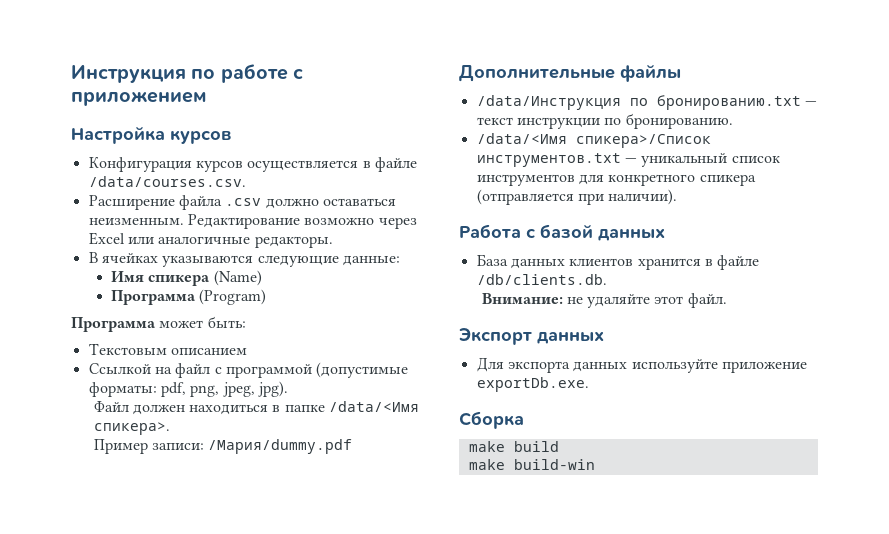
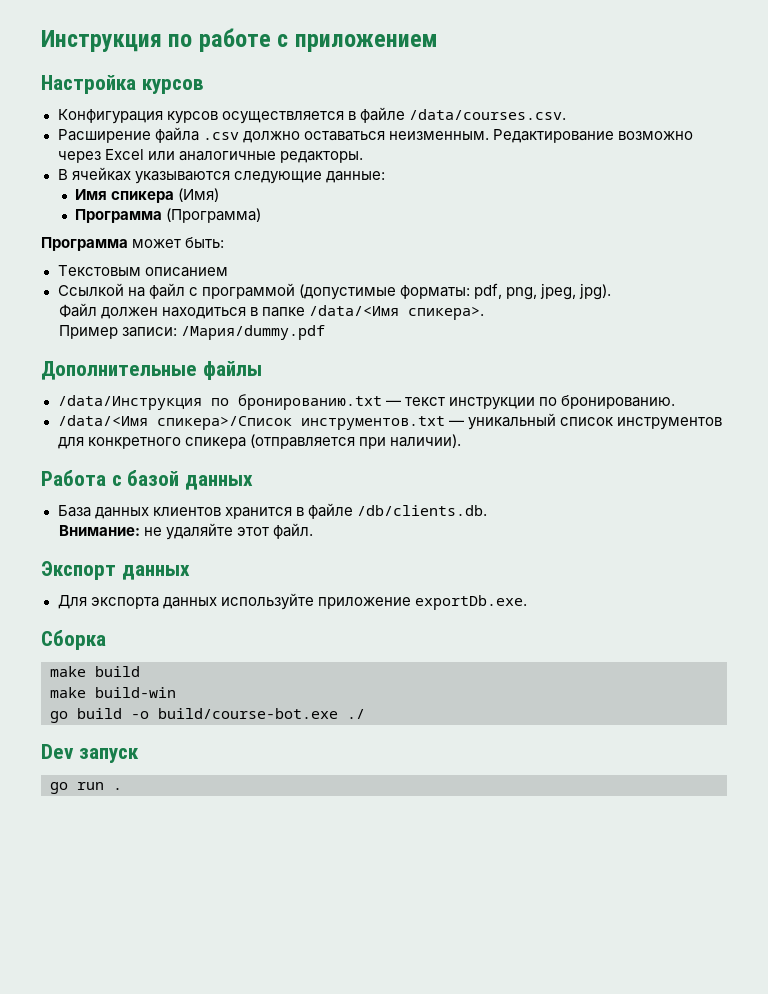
- Имя спикера (Name)
- Программа (Program)
+ Имя спикера (Имя)
+ Программа (Программа)
+ go build -o build/course-bot.exe ./
+ Dev запуск
+ go run .

